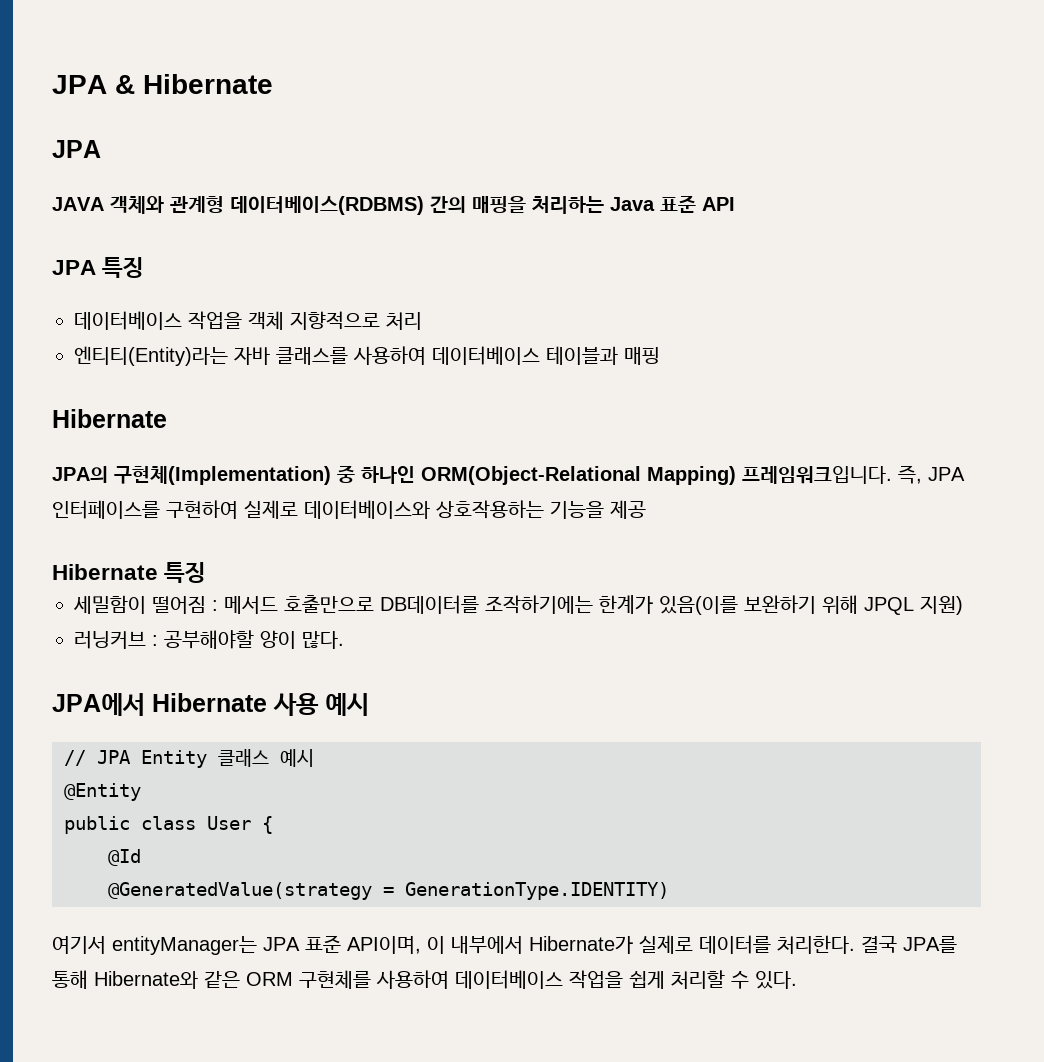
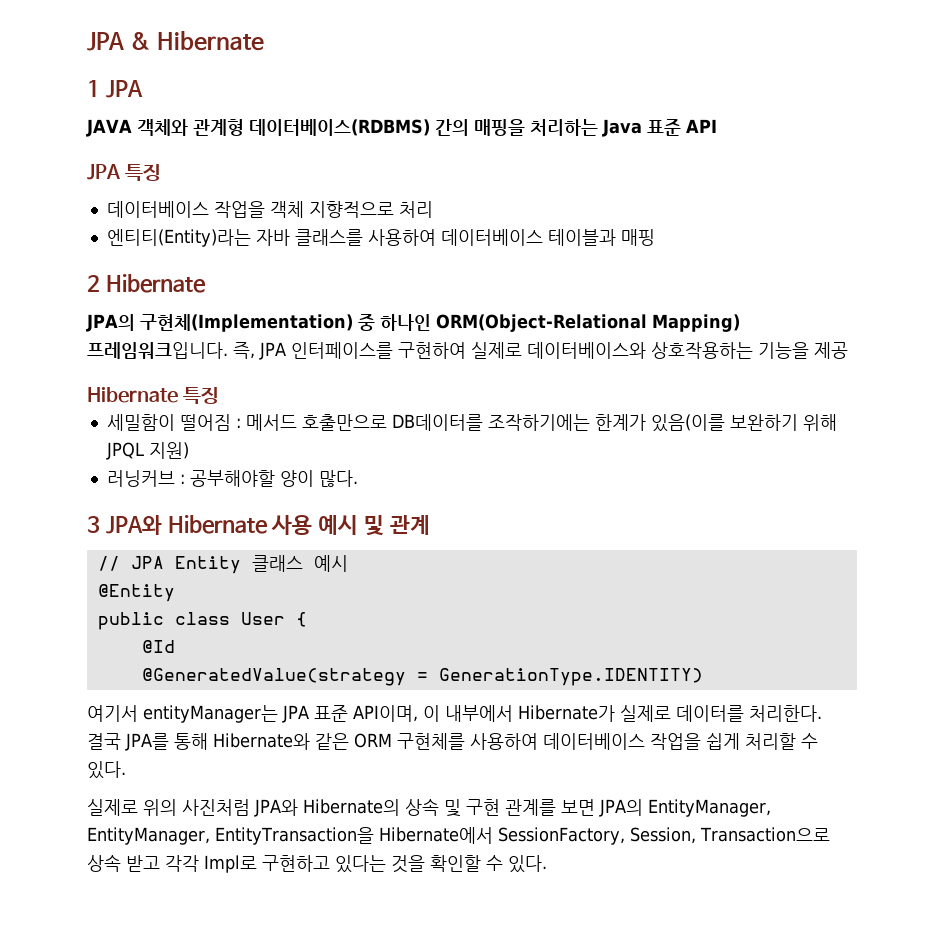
  JPA & Hibernate
- JPA
+ 1 JPA
  엔티티(Entity)라는 자바 클래스를 사용하여 데이터베이스 테이블과 매핑
- Hibernate
+ 2 Hibernate
- JPA에서 Hibernate 사용 예시
+ 3 JPA와 Hibernate 사용 예시 및 관계
+ 실제로 위의 사진처럼 JPA와 Hibernate의 상속 및 구현 관계를 보면 JPA의 EntityManager, EntityManager, EntityTransaction을 Hibernate에서 SessionFactory, Session, Transaction으로 상속 받고 각각 Impl로 구현하고 있다는 것을 확인할 수 있다.

